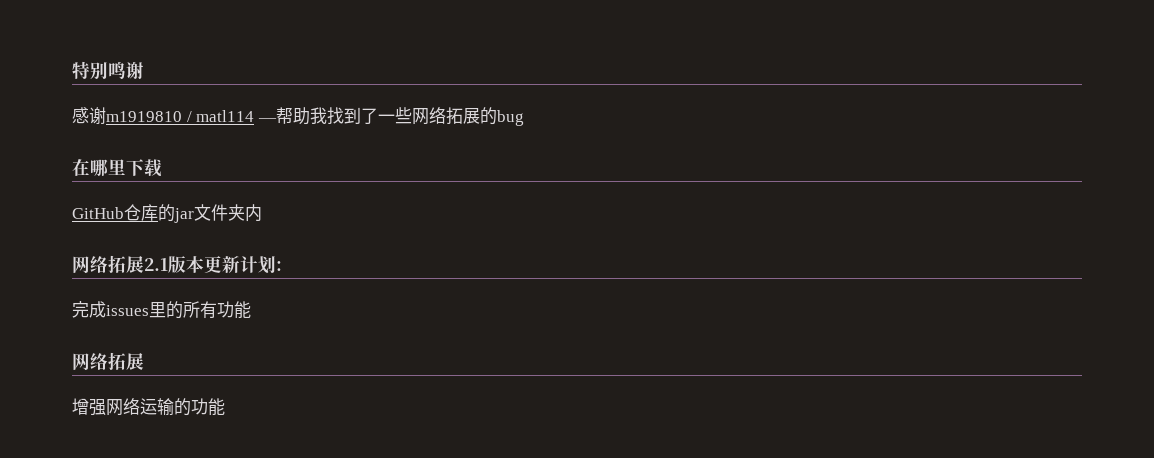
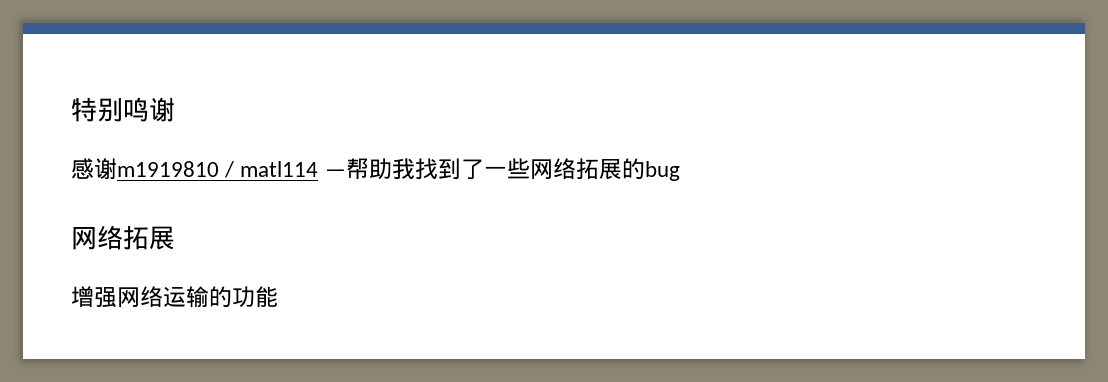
- 在哪里下载
- GitHub仓库的jar文件夹内
- 网络拓展2.1版本更新计划:
- 完成issues里的所有功能

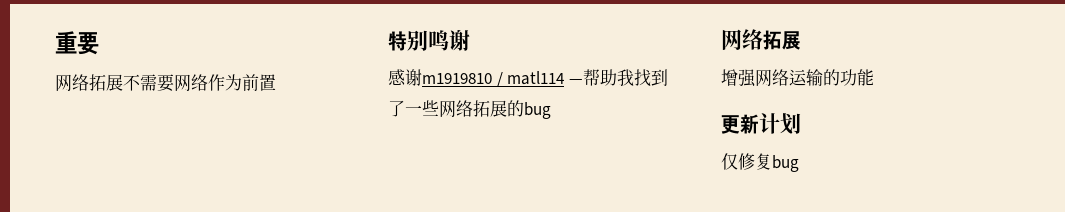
+ 重要
+ 网络拓展不需要网络作为前置
+ 更新计划
+ 仅修复bug

